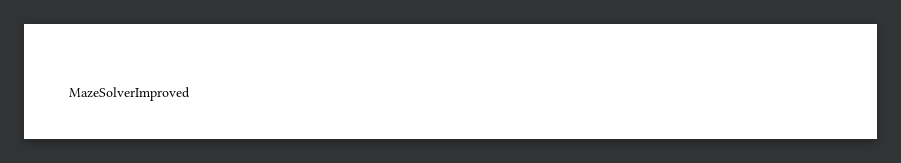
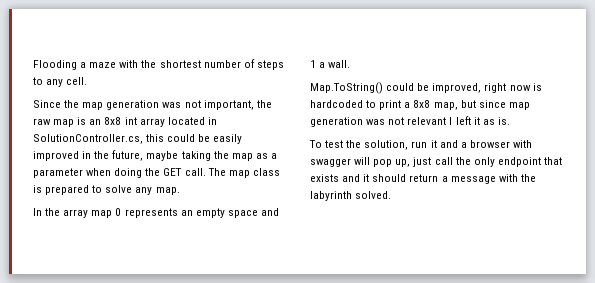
- MazeSolverImproved
+ Flooding a maze with the shortest number of steps to any cell.
+ Since the map generation was not important, the raw map is an 8x8 int array located in SolutionController.cs, this could be easily improved in the future, maybe taking the map as a parameter when doing the GET call. The map class is prepared to solve any map.
+ In the array map 0 represents an empty space and 1 a wall.
+ Map.ToString() could be improved, right now is hardcoded to print a 8x8 map, but since map generation was not relevant I left it as is.
+ To test the solution, run it and a browser with swagger will pop up, just call the only endpoint that exists and it should return a message with the labyrinth solved.

